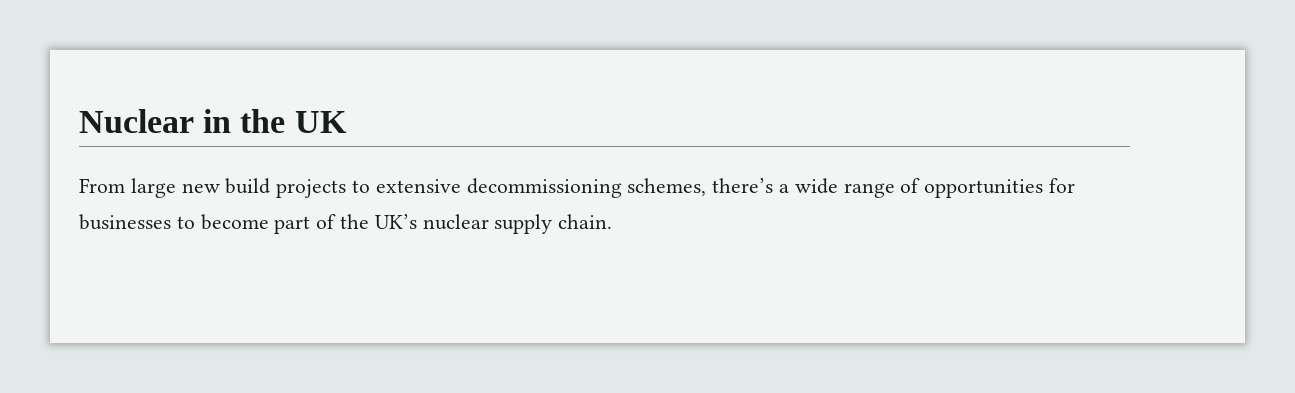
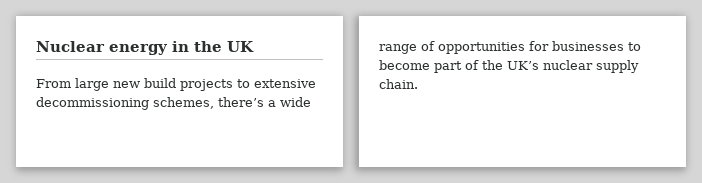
- Nuclear in the UK
+ Nuclear energy in the UK

